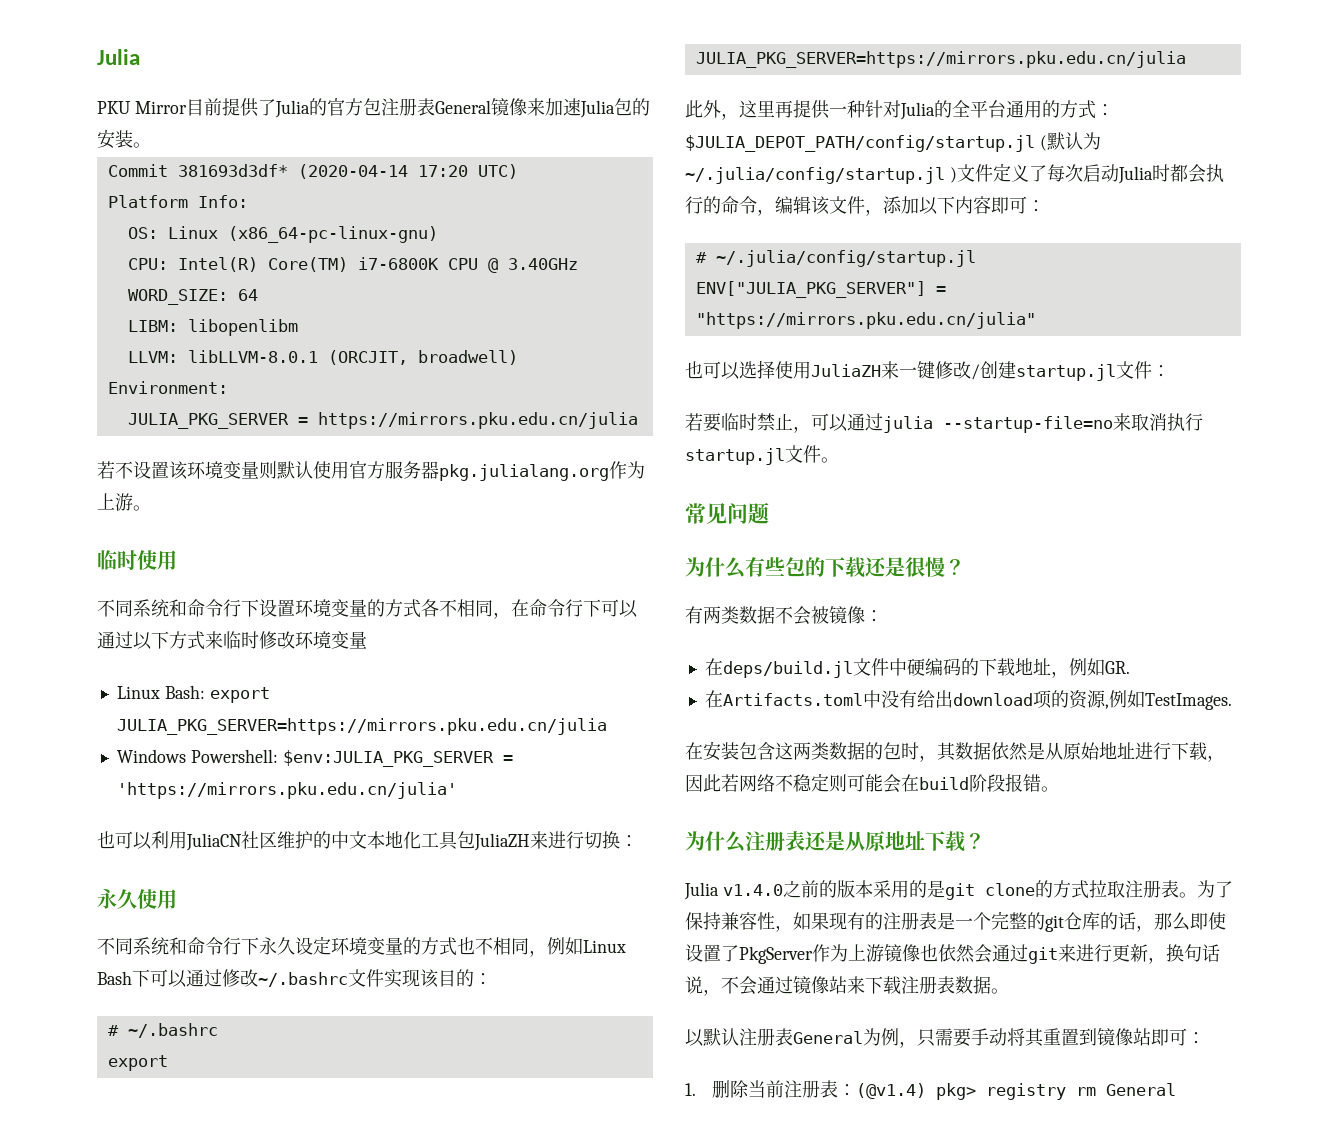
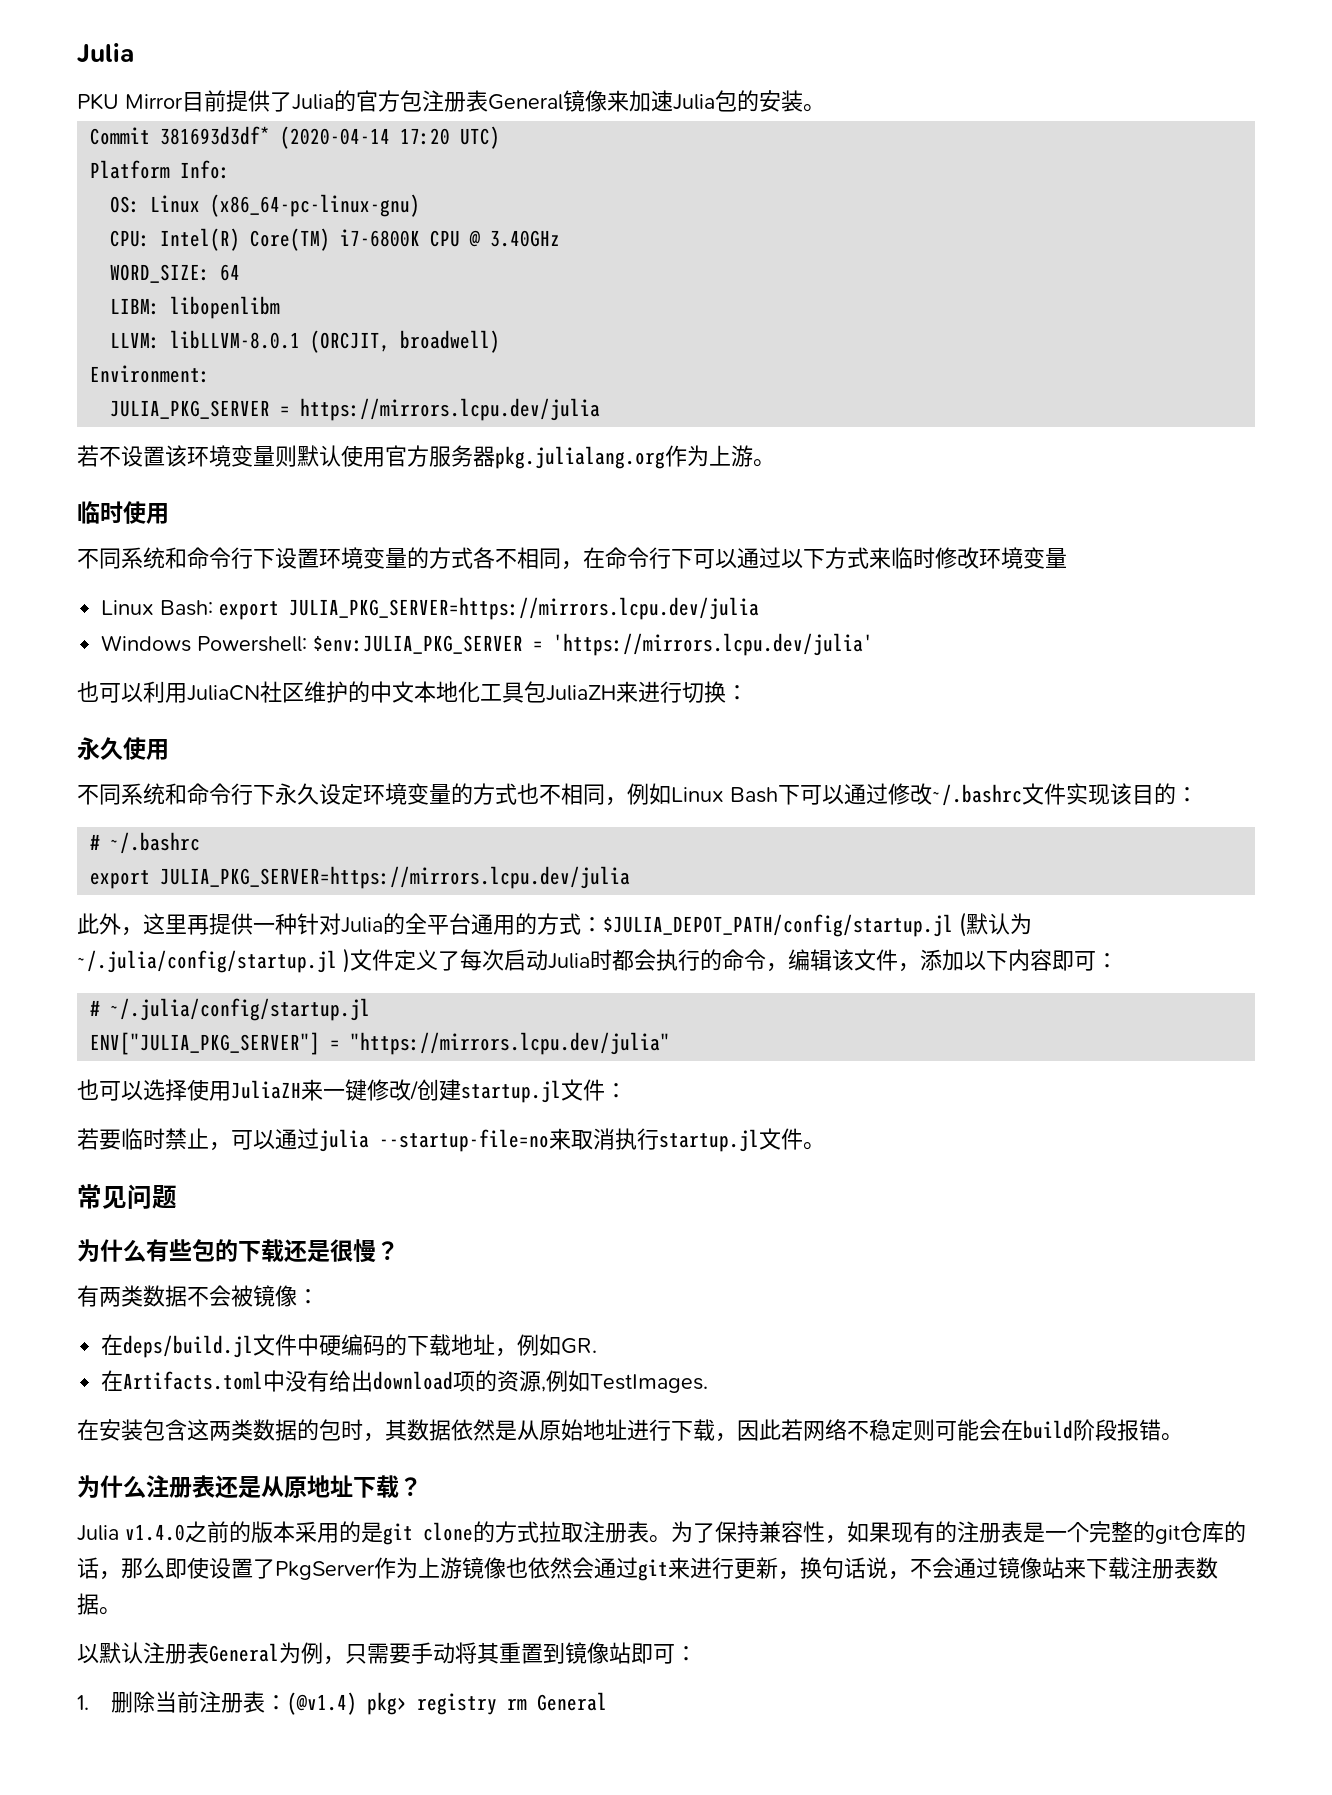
- JULIA_PKG_SERVER = https://mirrors.pku.edu.cn/julia
+ JULIA_PKG_SERVER = https://mirrors.lcpu.dev/julia
- Linux Bash: export JULIA_PKG_SERVER=https://mirrors.pku.edu.cn/julia
+ Linux Bash: export JULIA_PKG_SERVER=https://mirrors.lcpu.dev/julia
- Windows Powershell: $env:JULIA_PKG_SERVER = 'https://mirrors.pku.edu.cn/julia'
+ Windows Powershell: $env:JULIA_PKG_SERVER = 'https://mirrors.lcpu.dev/julia'
  # ~/.bashrc
- export JULIA_PKG_SERVER=https://mirrors.pku.edu.cn/julia
+ export JULIA_PKG_SERVER=https://mirrors.lcpu.dev/julia
- ENV["JULIA_PKG_SERVER"] = "https://mirrors.pku.edu.cn/julia"
+ ENV["JULIA_PKG_SERVER"] = "https://mirrors.lcpu.dev/julia"

